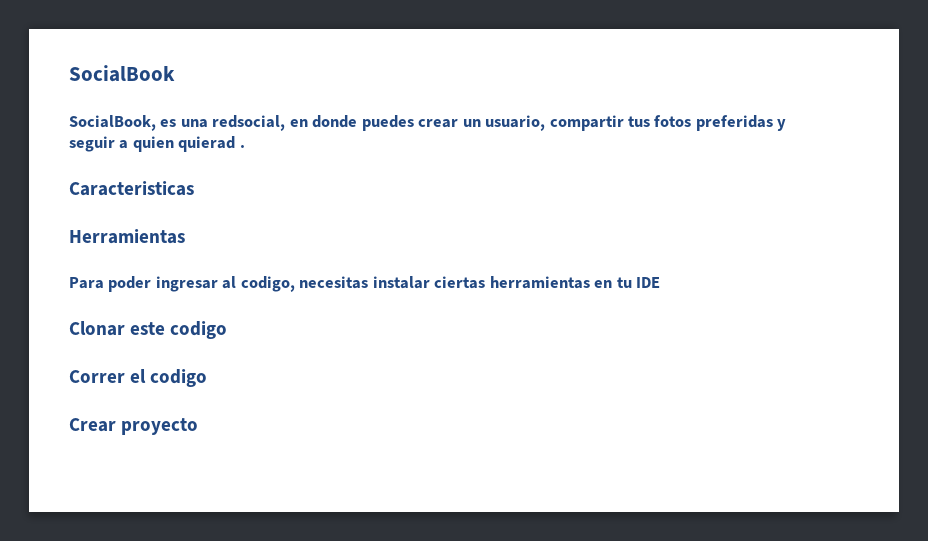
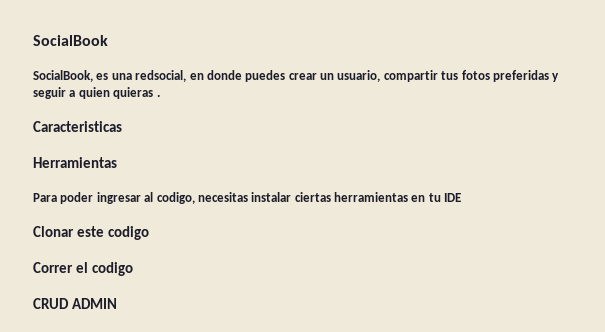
- SocialBook, es una redsocial, en donde puedes crear un usuario, compartir tus fotos preferidas y seguir a quien quierad .
+ SocialBook, es una redsocial, en donde puedes crear un usuario, compartir tus fotos preferidas y seguir a quien quieras .
- Crear proyecto
+ CRUD ADMIN

